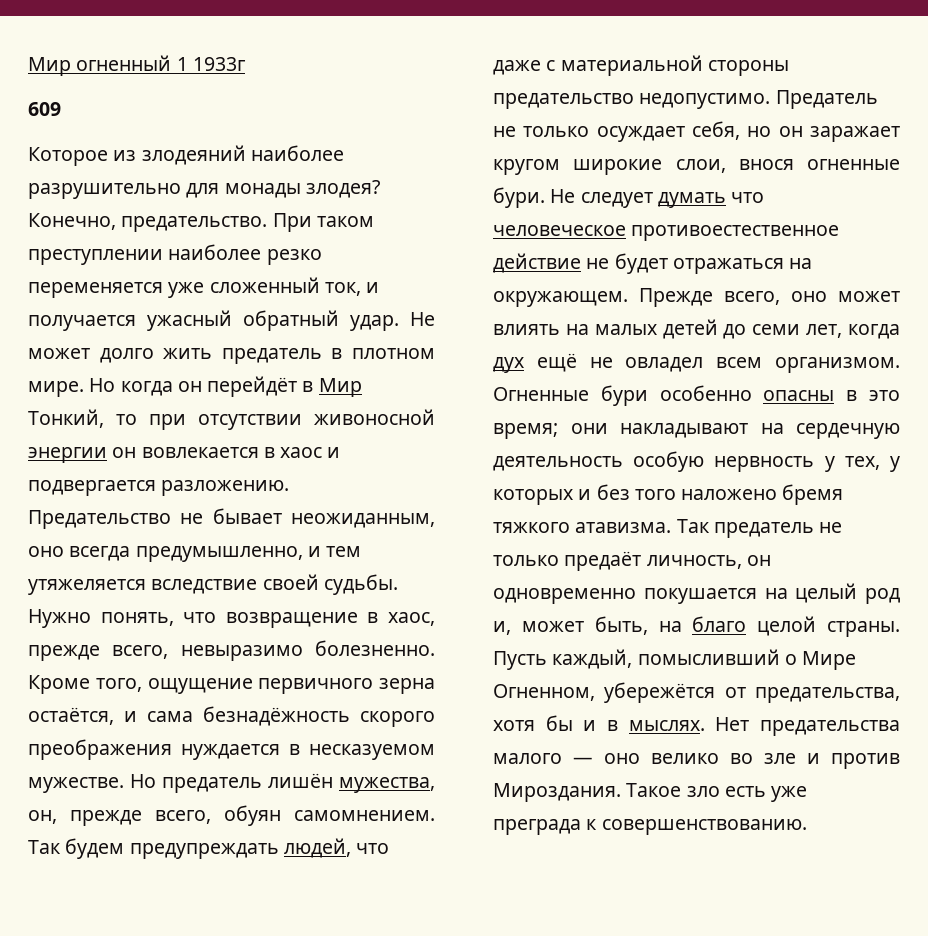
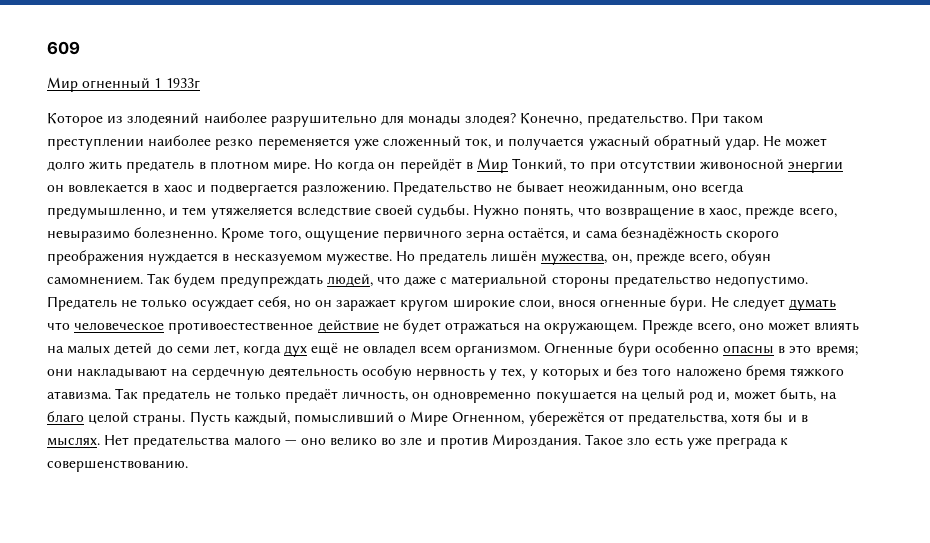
+ 609
- 609

